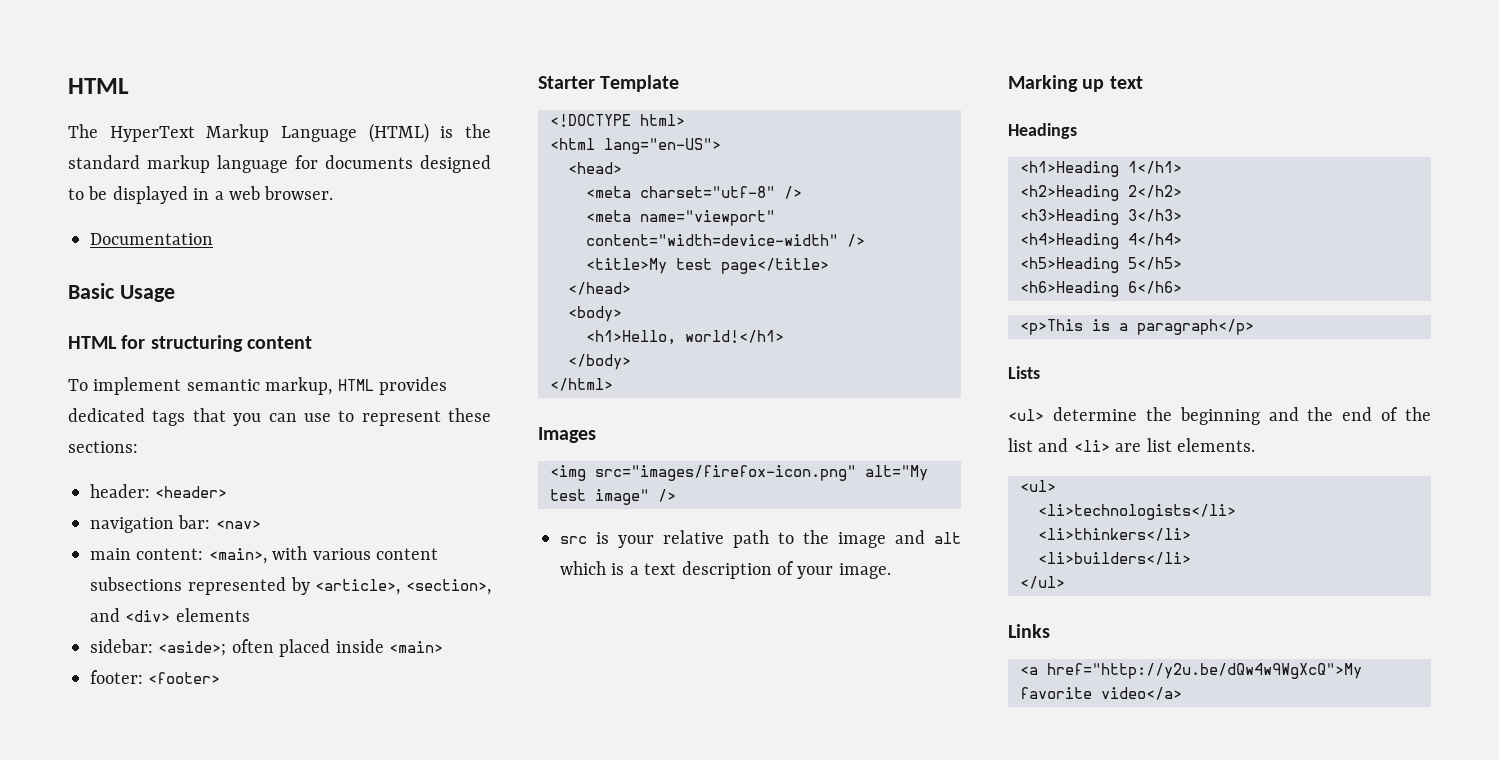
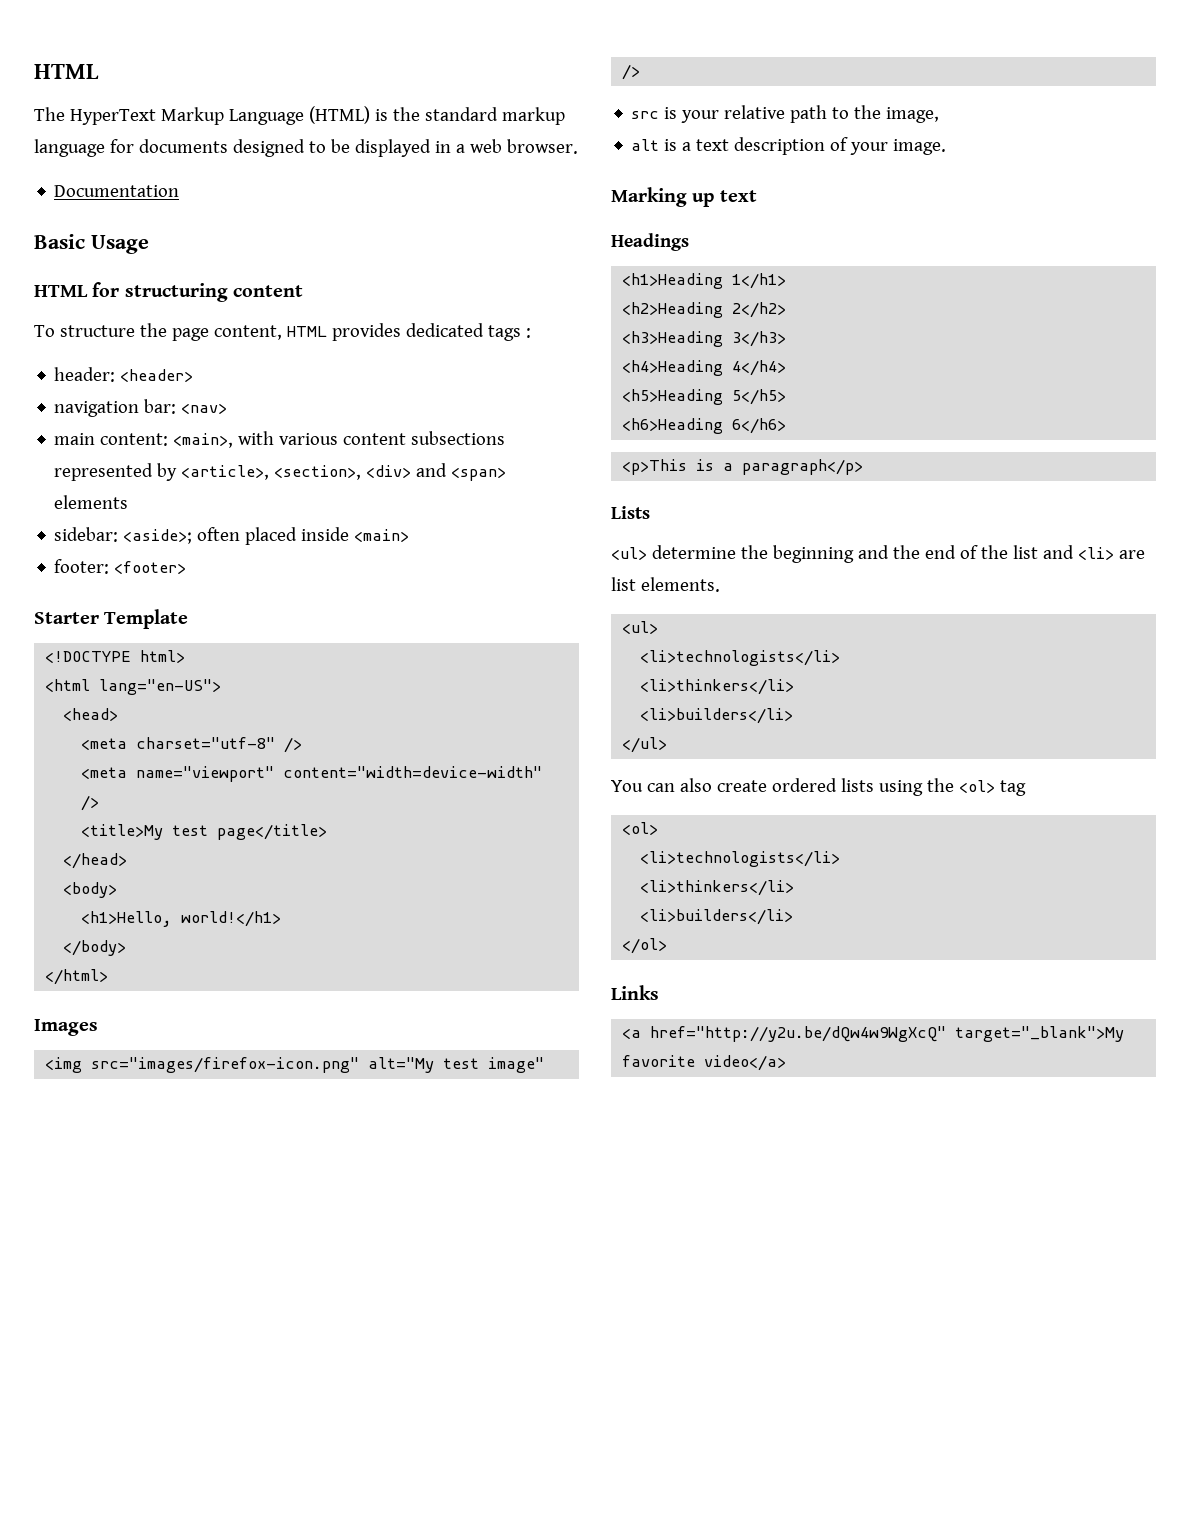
- To implement semantic markup, HTML provides dedicated tags that you can use to represent these sections:
+ To structure the page content, HTML provides dedicated tags :
- main content: <main>, with various content subsections represented by <article>, <section>, and <div> elements
+ main content: <main>, with various content subsections represented by <article>, <section>, <div> and <span> elements
- src is your relative path to the image and alt which is a text description of your image.
+ src is your relative path to the image,
+ alt is a text description of your image.
+ You can also create ordered lists using the <ol> tag
+ <ol>
+ <li>technologists</li>
+ <li>thinkers</li>
+ <li>builders</li>
+ </ol>
- <a href="http://y2u.be/dQw4w9WgXcQ">My favorite video</a>
+ <a href="http://y2u.be/dQw4w9WgXcQ" target="_blank">My favorite video</a>

